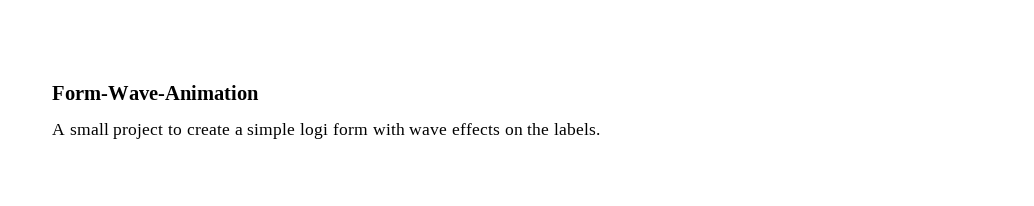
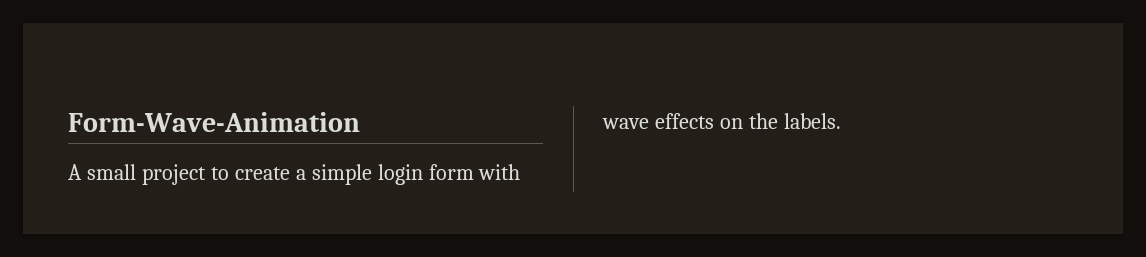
- A small project to create a simple logi form with wave effects on the labels.
+ A small project to create a simple login form with wave effects on the labels.

